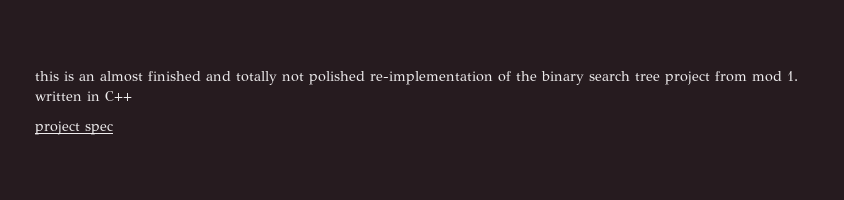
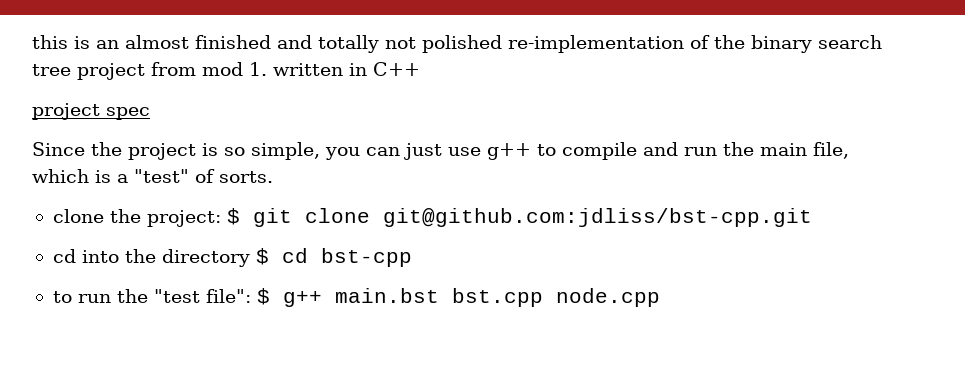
+ Since the project is so simple, you can just use g++ to compile and run the main file, which is a "test" of sorts.
+ clone the project: $ git clone git@github.com:jdliss/bst-cpp.git
+ cd into the directory $ cd bst-cpp
+ to run the "test file": $ g++ main.bst bst.cpp node.cpp

